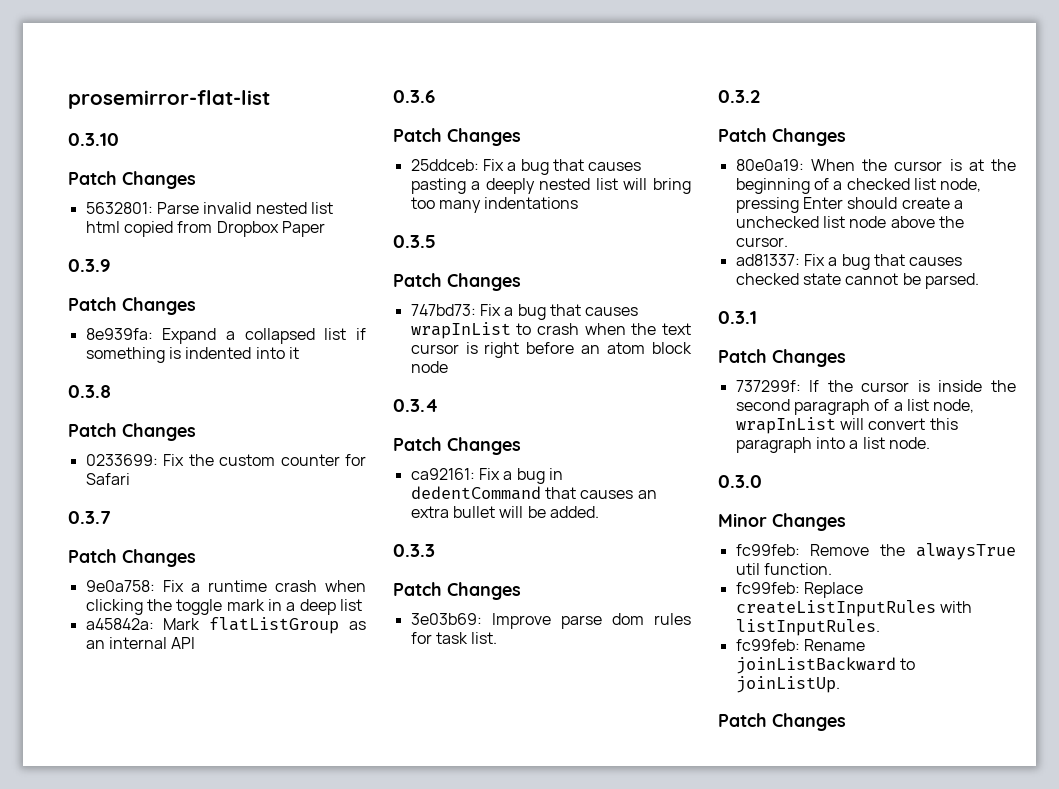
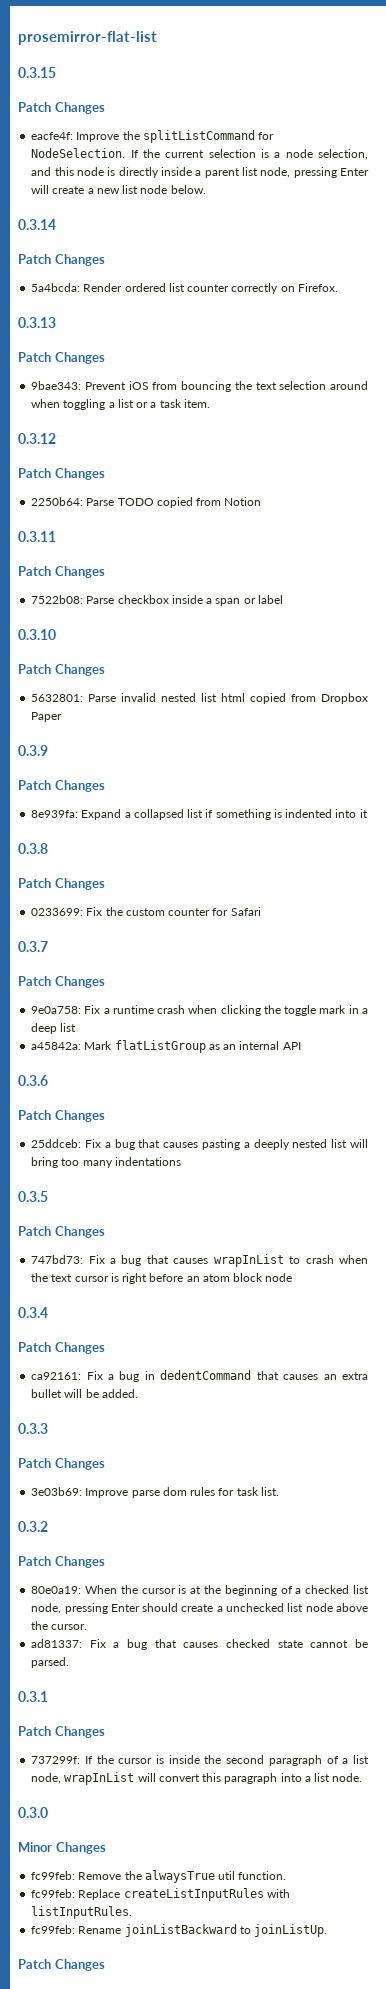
+ 0.3.15
+ Patch Changes
+ eacfe4f: Improve the splitListCommand for NodeSelection. If the current selection is a node selection, and this node is directly inside a parent list node, pressing Enter will create a new list node below.
+ 0.3.14
+ Patch Changes
+ 5a4bcda: Render ordered list counter correctly on Firefox.
+ 0.3.13
+ Patch Changes
+ 9bae343: Prevent iOS from bouncing the text selection around when toggling a list or a task item.
+ 0.3.12
+ Patch Changes
+ 2250b64: Parse TODO copied from Notion
+ 0.3.11
+ Patch Changes
+ 7522b08: Parse checkbox inside a span or label

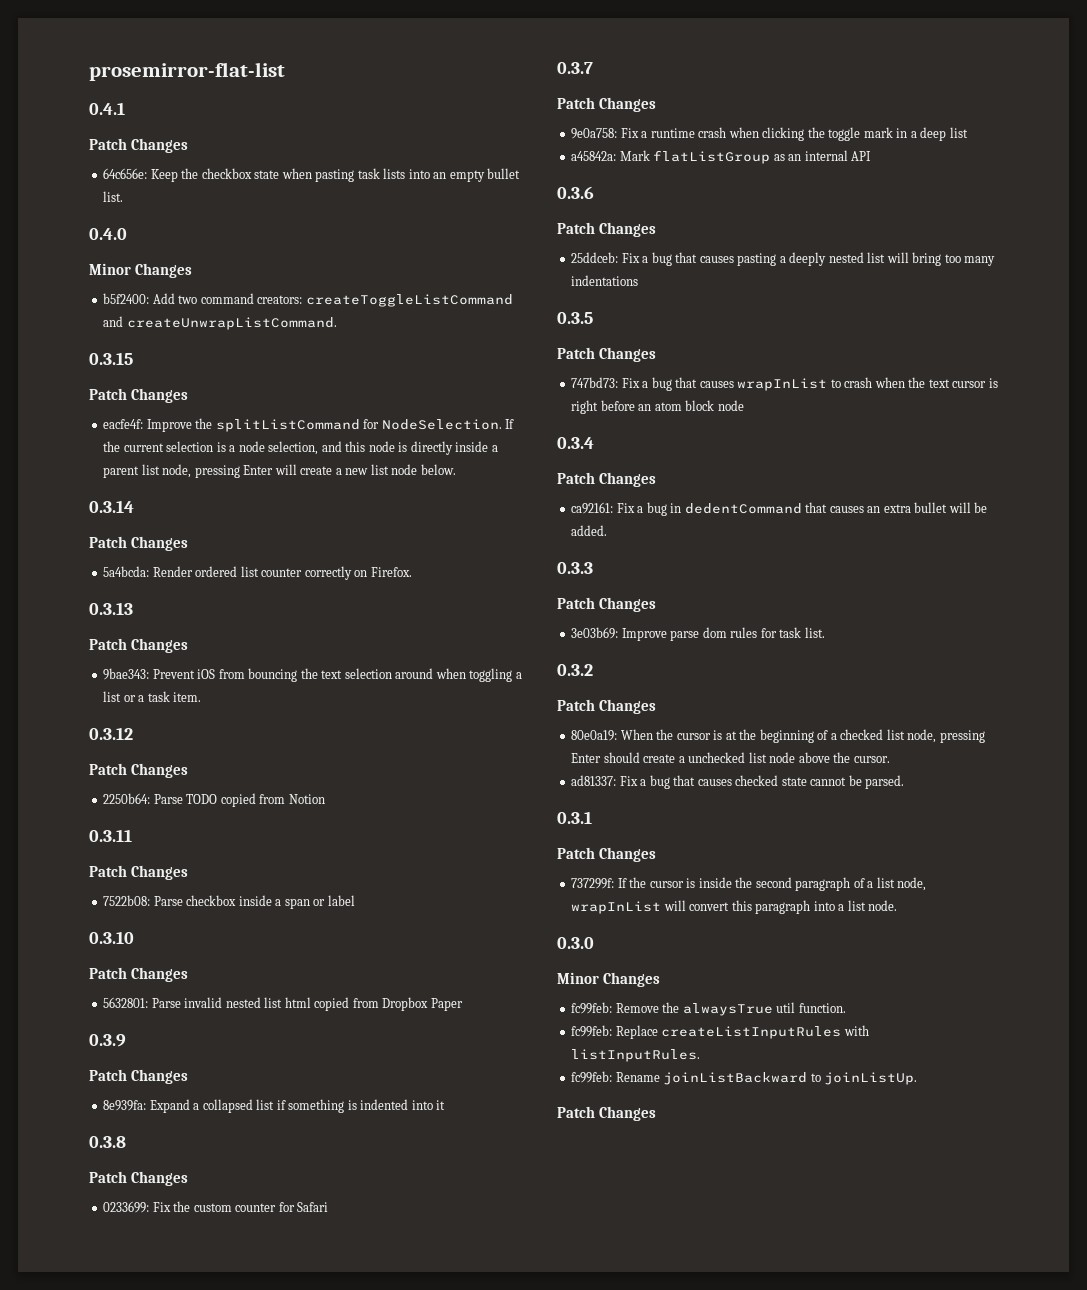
+ 0.4.1
+ Patch Changes
+ 64c656e: Keep the checkbox state when pasting task lists into an empty bullet list.
+ 0.4.0
+ Minor Changes
+ b5f2400: Add two command creators: createToggleListCommand and createUnwrapListCommand.

